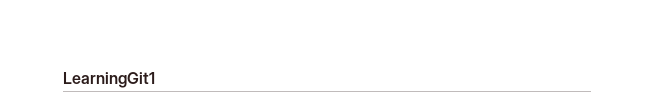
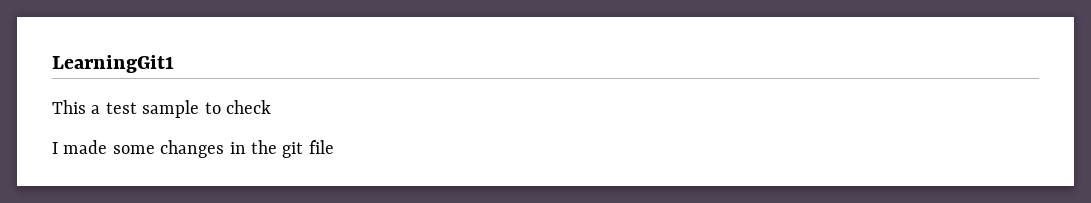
+ This a test sample to check
+ I made some changes in the git file

